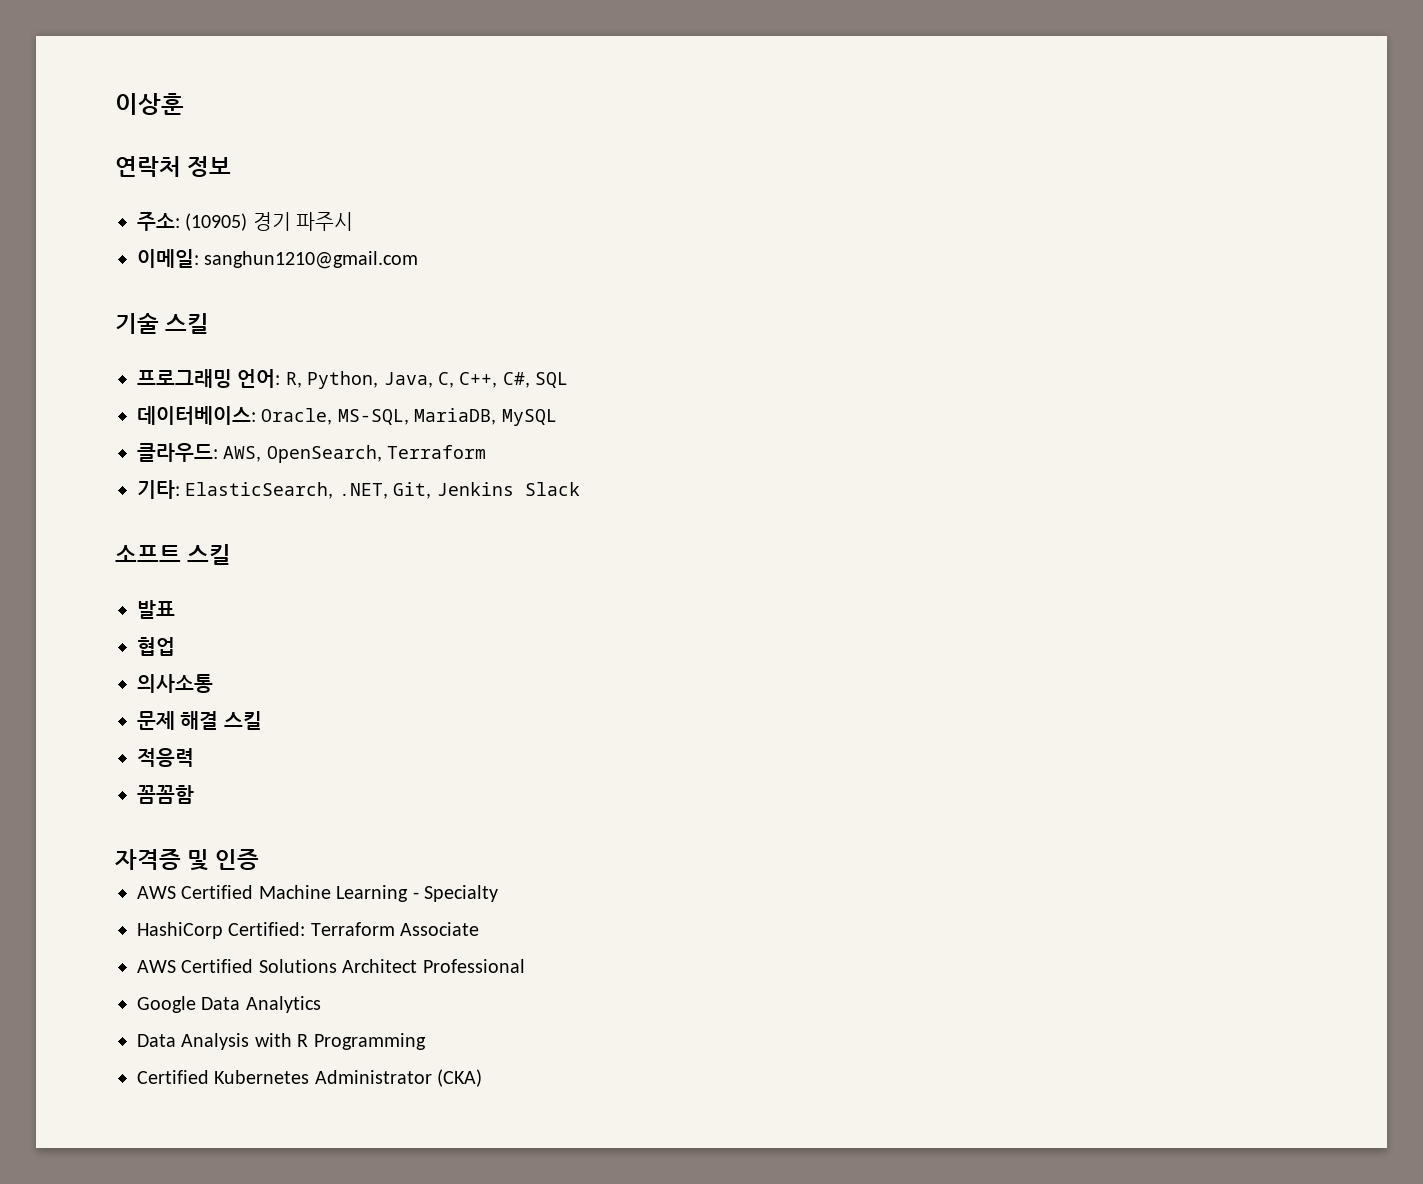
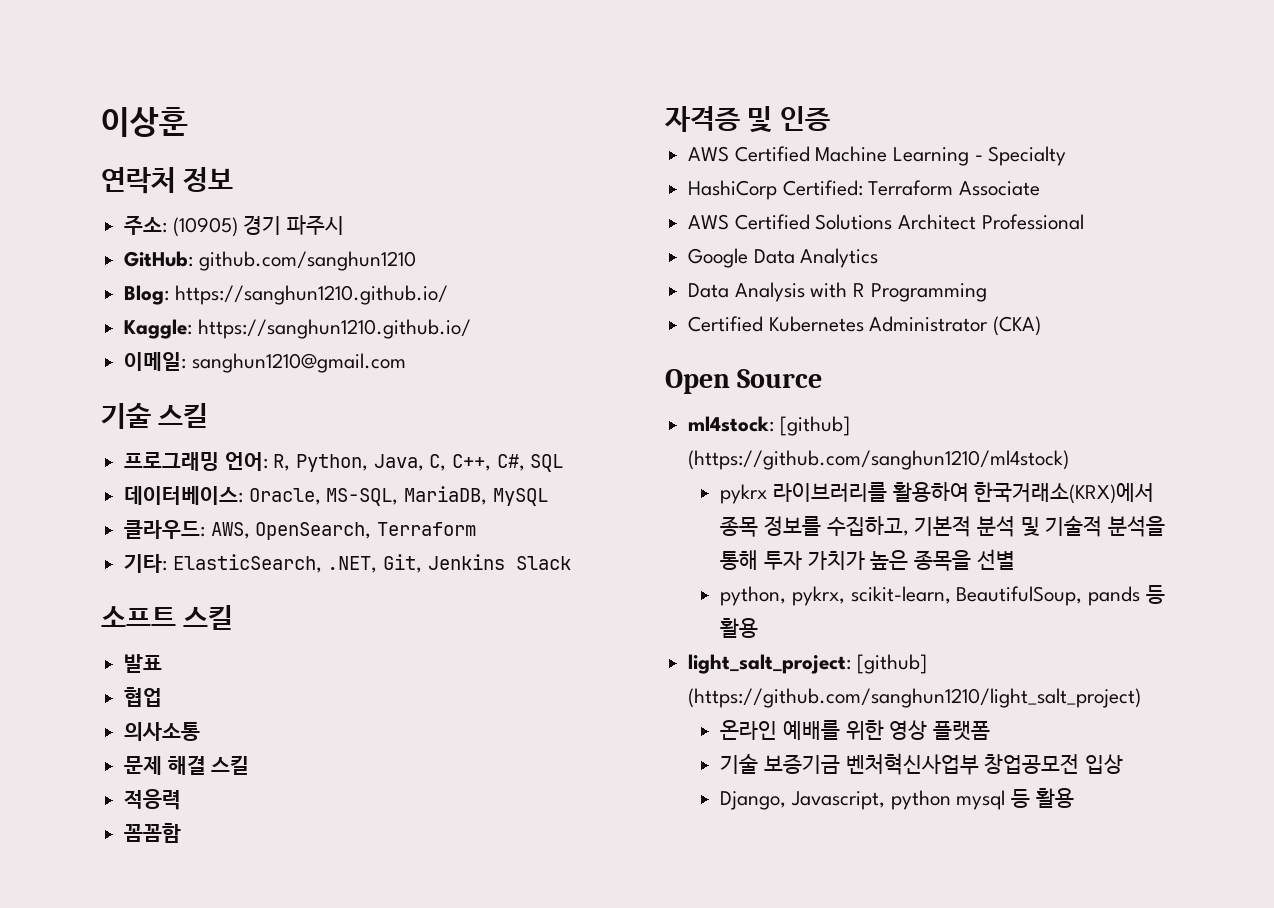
+ GitHub: github.com/sanghun1210
+ Blog: https://sanghun1210.github.io/
+ Kaggle: https://sanghun1210.github.io/
+ Open Source
+ ml4stock: [github] (https://github.com/sanghun1210/ml4stock)
+ pykrx 라이브러리를 활용하여 한국거래소(KRX)에서 종목 정보를 수집하고, 기본적 분석 및 기술적 분석을 통해 투자 가치가 높은 종목을 선별
+ python, pykrx, scikit-learn, BeautifulSoup, pands 등 활용
+ light_salt_project: [github] (https://github.com/sanghun1210/light_salt_project)
+ 온라인 예배를 위한 영상 플랫폼
+ 기술 보증기금 벤처혁신사업부 창업공모전 입상
+ Django, Javascript, python mysql 등 활용

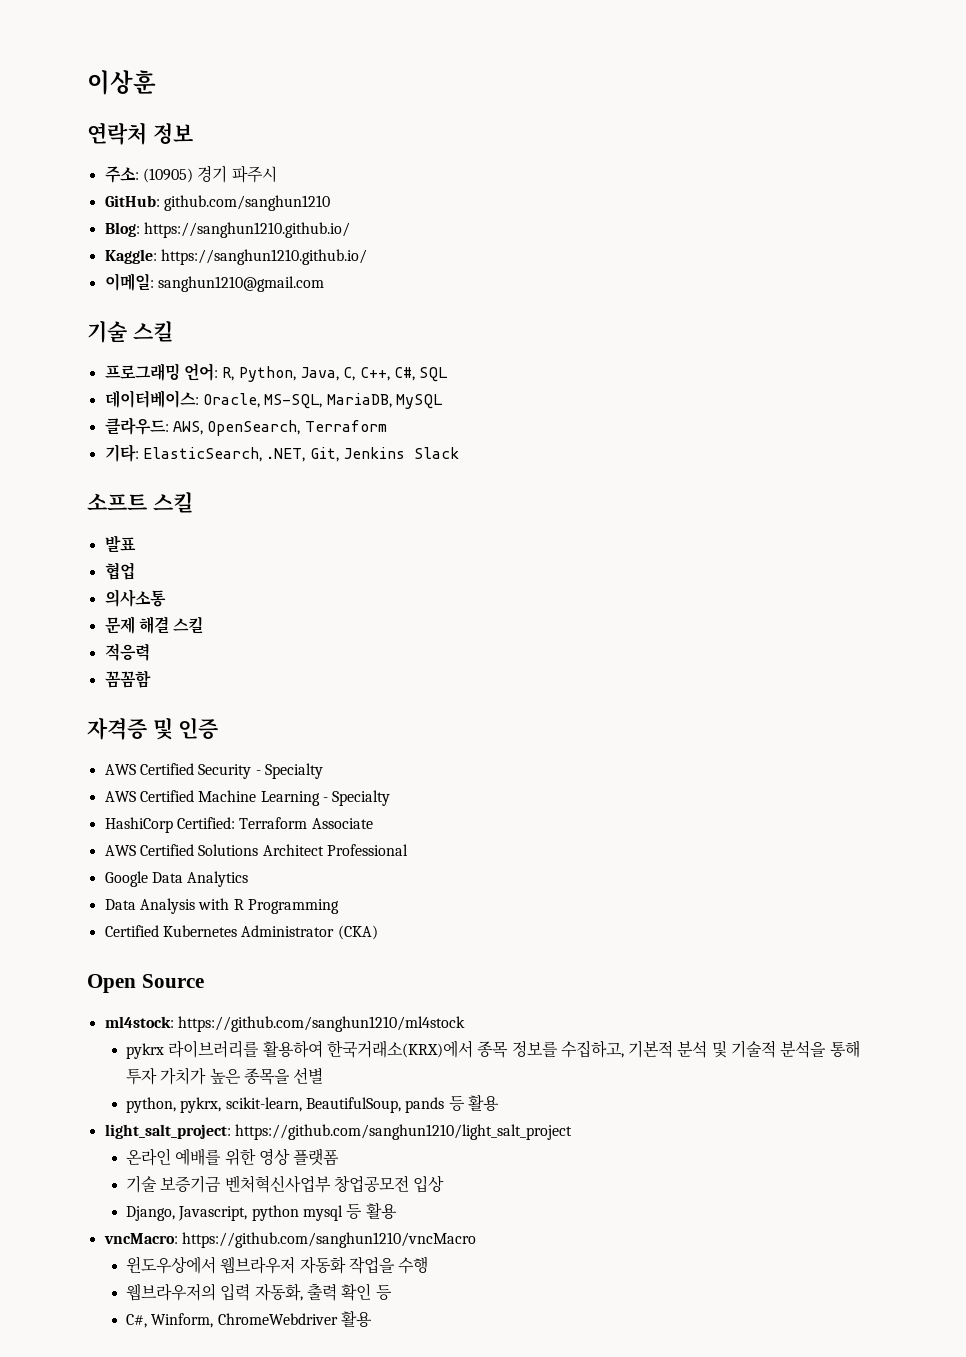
+ AWS Certified Security - Specialty
- ml4stock: [github] (https://github.com/sanghun1210/ml4stock)
+ ml4stock: https://github.com/sanghun1210/ml4stock
- light_salt_project: [github] (https://github.com/sanghun1210/light_salt_project)
+ light_salt_project: https://github.com/sanghun1210/light_salt_project
+ vncMacro: https://github.com/sanghun1210/vncMacro
+ 윈도우상에서 웹브라우저 자동화 작업을 수행
+ 웹브라우저의 입력 자동화, 출력 확인 등
+ C#, Winform, ChromeWebdriver 활용

